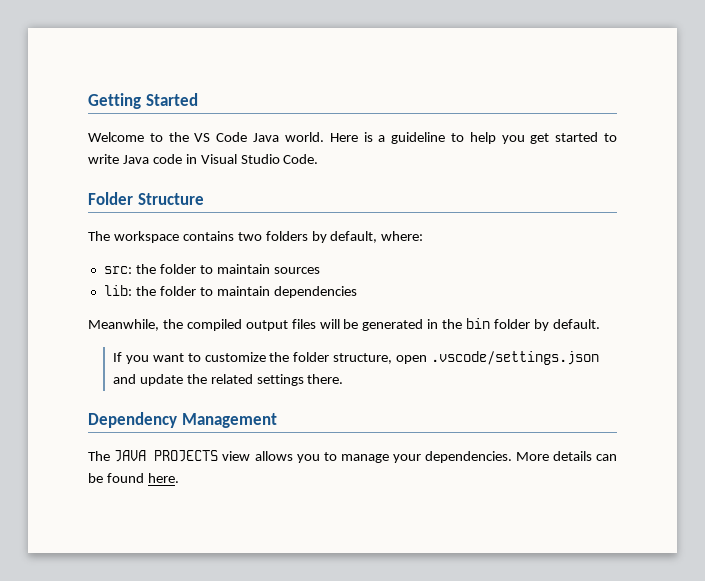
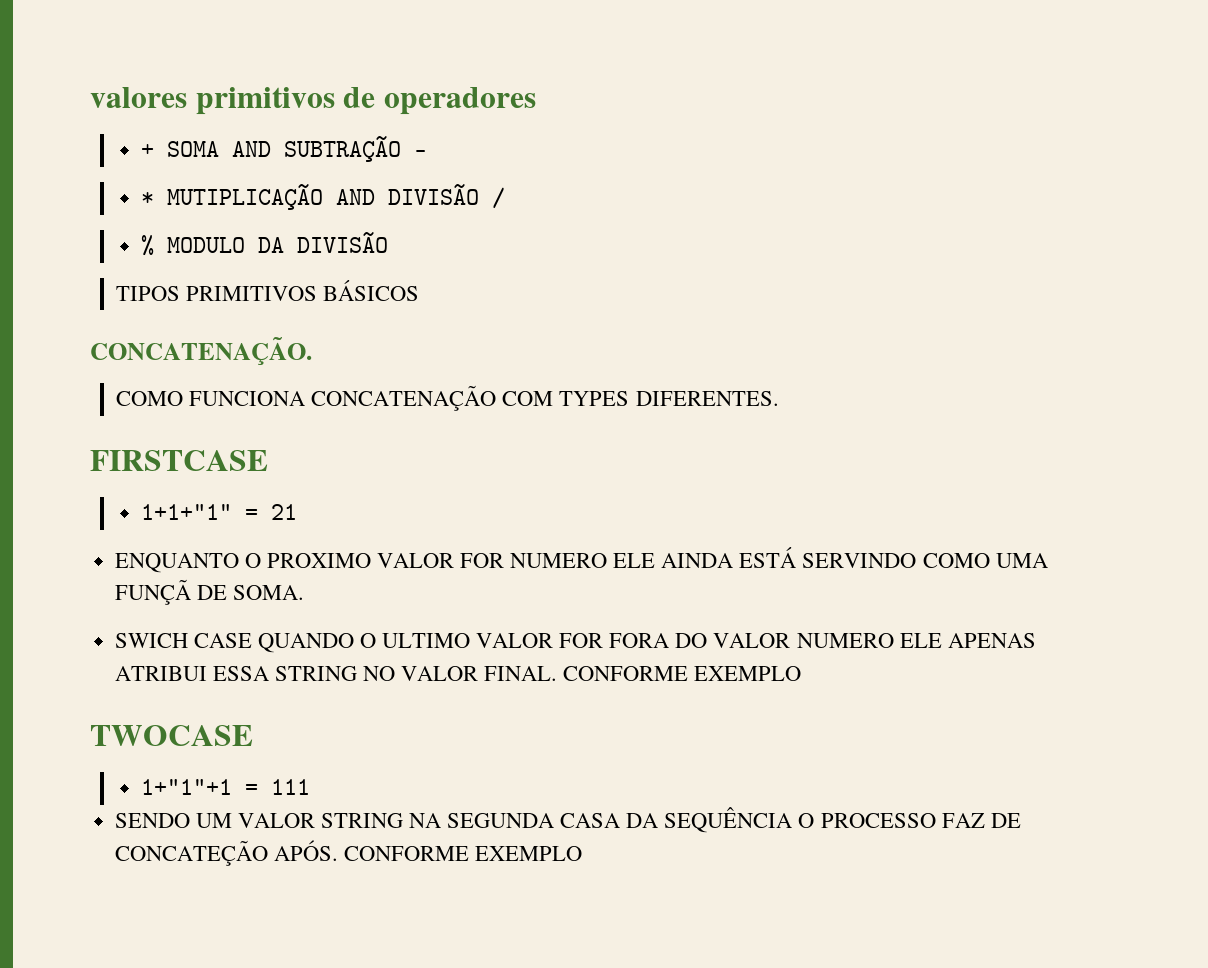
- Getting Started
- Welcome to the VS Code Java world. Here is a guideline to help you get started to write Java code in Visual Studio Code.
- Folder Structure
- The workspace contains two folders by default, where:
- src: the folder to maintain sources
- lib: the folder to maintain dependencies
- Meanwhile, the compiled output files will be generated in the bin folder by default.
- If you want to customize the folder structure, open .vscode/settings.json and update the related settings there.
- Dependency Management
- The JAVA PROJECTS view allows you to manage your dependencies. More details can be found here.
+ valores primitivos de operadores
+ + SOMA AND SUBTRAÇÃO -
+ * MUTIPLICAÇÃO AND DIVISÃO /
+ % MODULO DA DIVISÃO
+ TIPOS PRIMITIVOS BÁSICOS
+ CONCATENAÇÃO.
+ COMO FUNCIONA CONCATENAÇÃO COM TYPES DIFERENTES.
+ FIRSTCASE
+ 1+1+"1" = 21
+ ENQUANTO O PROXIMO VALOR FOR NUMERO ELE AINDA ESTÁ SERVINDO COMO UMA FUNÇÃ DE SOMA.
+ SWICH CASE QUANDO O ULTIMO VALOR FOR FORA DO VALOR NUMERO ELE APENAS ATRIBUI ESSA STRING NO VALOR FINAL. CONFORME EXEMPLO
+ TWOCASE
+ 1+"1"+1 = 111
+ SENDO UM VALOR STRING NA SEGUNDA CASA DA SEQUÊNCIA O PROCESSO FAZ DE CONCATEÇÃO APÓS. CONFORME EXEMPLO

